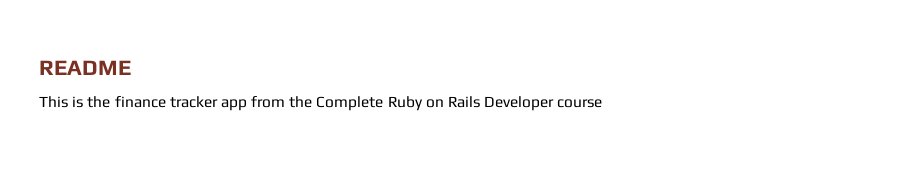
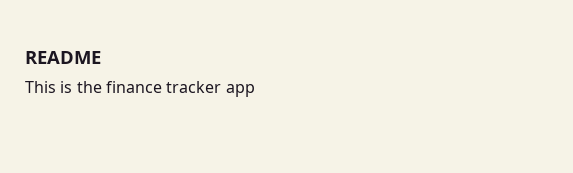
- This is the finance tracker app from the Complete Ruby on Rails Developer course
+ This is the finance tracker app

